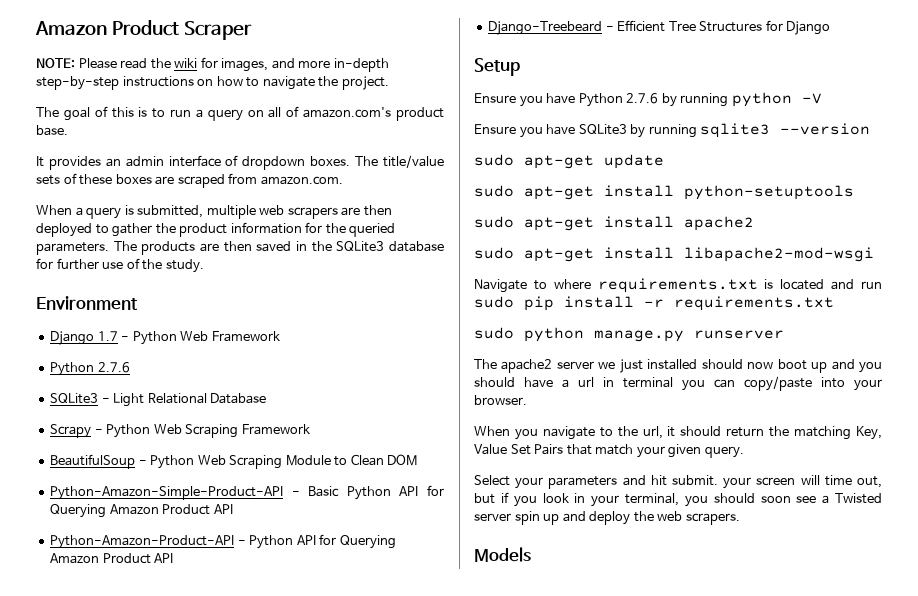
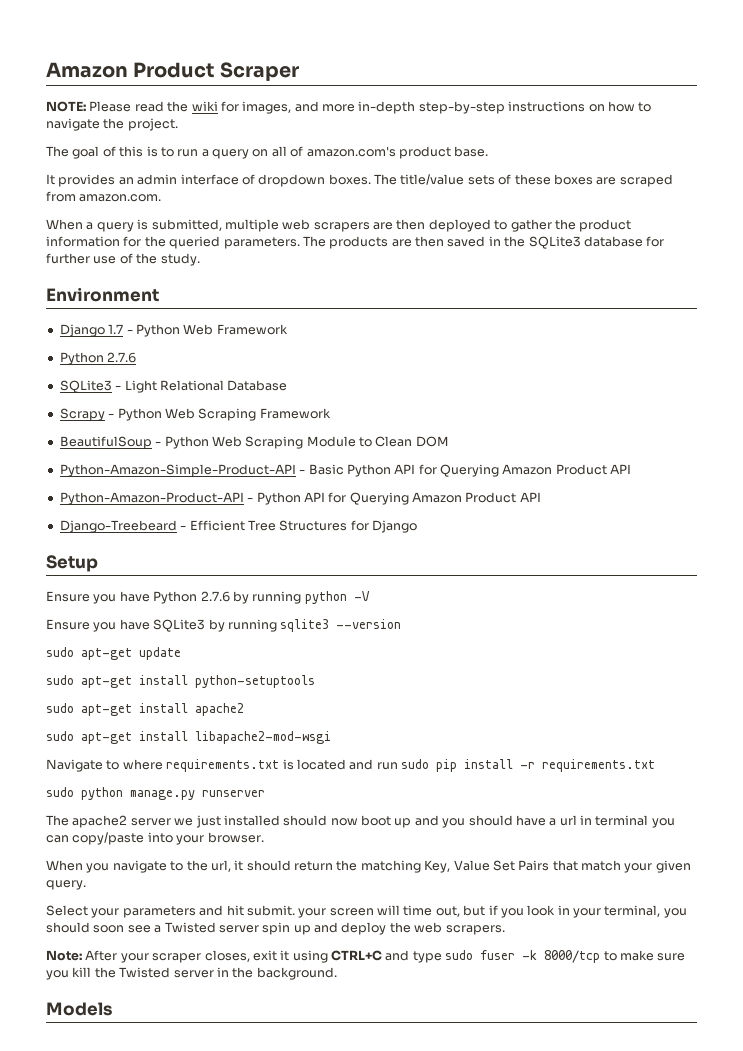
+ Note: After your scraper closes, exit it using CTRL+C and type sudo fuser -k 8000/tcp to make sure you kill the Twisted server in the background.

